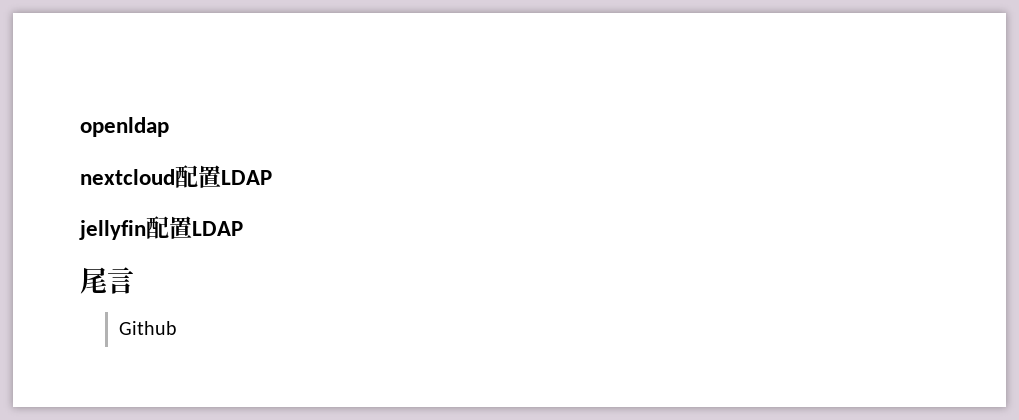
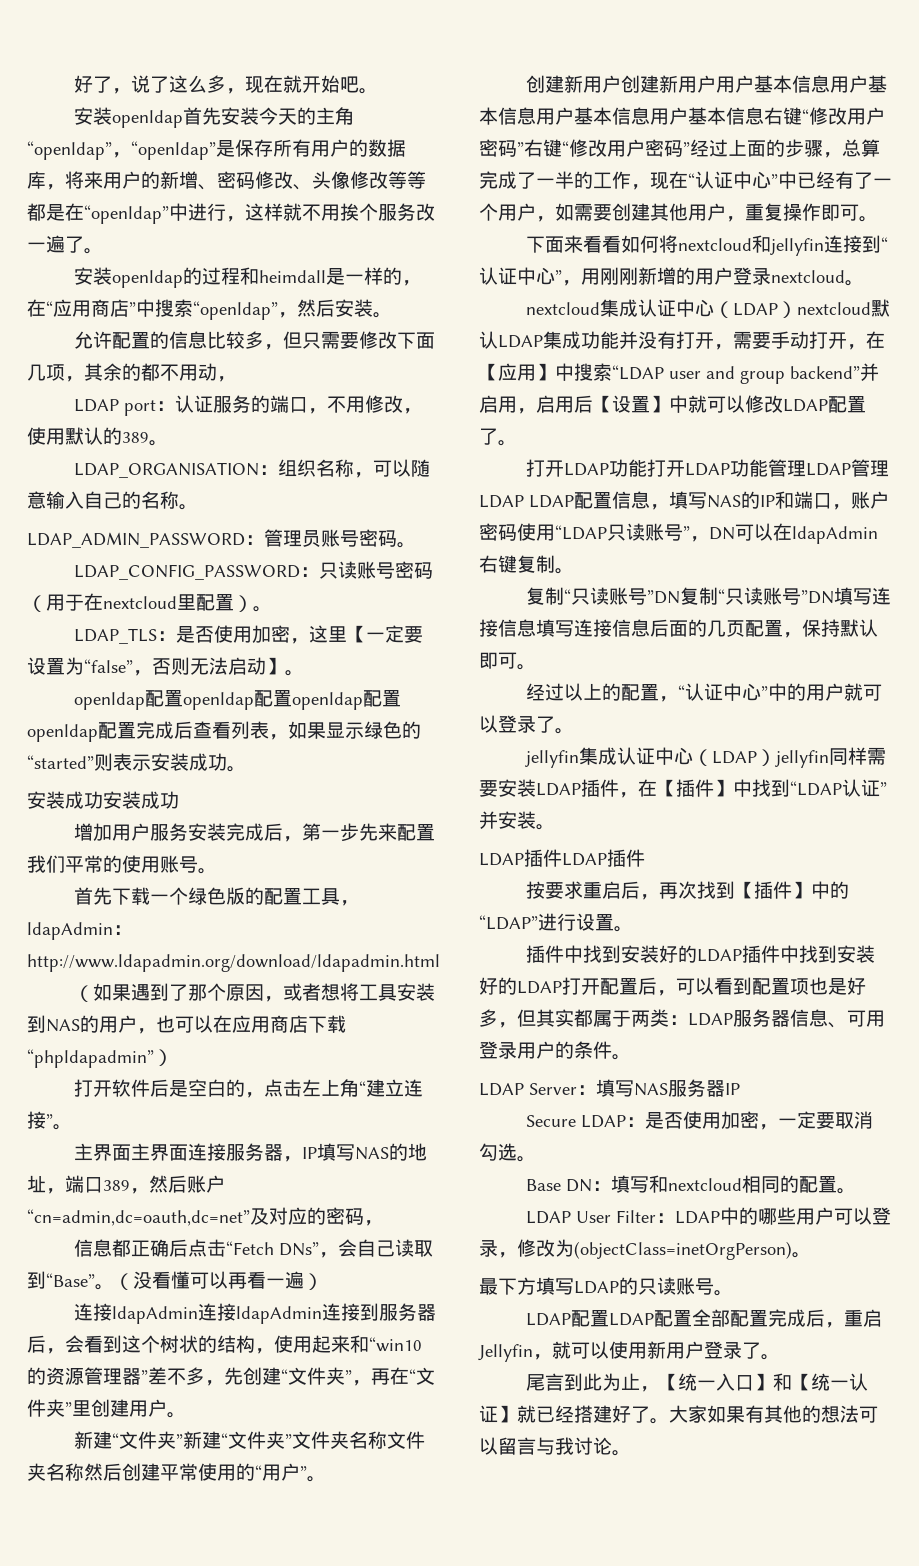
- openldap
- nextcloud配置LDAP
- jellyfin配置LDAP
- 尾言
- Github
+ 好了，说了这么多，现在就开始吧。
+ 安装openldap首先安装今天的主角“openldap”，“openldap”是保存所有用户的数据库，将来用户的新增、密码修改、头像修改等等都是在“openldap”中进行，这样就不用挨个服务改一遍了。
+ 安装openldap的过程和heimdall是一样的，在“应用商店”中搜索“openldap”，然后安装。
+ 允许配置的信息比较多，但只需要修改下面几项，其余的都不用动，
+ LDAP port：认证服务的端口，不用修改，使用默认的389。
+ LDAP_ORGANISATION：组织名称，可以随意输入自己的名称。
+ LDAP_ADMIN_PASSWORD：管理员账号密码。
+ LDAP_CONFIG_PASSWORD：只读账号密码（用于在nextcloud里配置）。
+ LDAP_TLS：是否使用加密，这里【一定要设置为“false”，否则无法启动】。
+ openldap配置openldap配置openldap配置openldap配置完成后查看列表，如果显示绿色的“started”则表示安装成功。
+ 安装成功安装成功
+ 增加用户服务安装完成后，第一步先来配置我们平常的使用账号。
+ 首先下载一个绿色版的配置工具，ldapAdmin：http://www.ldapadmin.org/download/ldapadmin.html
+ （如果遇到了那个原因，或者想将工具安装到NAS的用户，也可以在应用商店下载“phpldapadmin”）
+ 打开软件后是空白的，点击左上角“建立连接”。
+ 主界面主界面连接服务器，IP填写NAS的地址，端口389，然后账户“cn=admin,dc=oauth,dc=net”及对应的密码，
+ 信息都正确后点击“Fetch DNs”，会自己读取到“Base”。（没看懂可以再看一遍）
+ 连接ldapAdmin连接ldapAdmin连接到服务器后，会看到这个树状的结构，使用起来和“win10的资源管理器”差不多，先创建“文件夹”，再在“文件夹”里创建用户。
+ 新建“文件夹”新建“文件夹”文件夹名称文件夹名称然后创建平常使用的“用户”。
+ 创建新用户创建新用户用户基本信息用户基本信息用户基本信息用户基本信息右键“修改用户密码”右键“修改用户密码”经过上面的步骤，总算完成了一半的工作，现在“认证中心”中已经有了一个用户，如需要创建其他用户，重复操作即可。
+ 下面来看看如何将nextcloud和jellyfin连接到“认证中心”，用刚刚新增的用户登录nextcloud。
+ nextcloud集成认证中心（LDAP）nextcloud默认LDAP集成功能并没有打开，需要手动打开，在【应用】中搜索“LDAP user and group backend”并启用，启用后【设置】中就可以修改LDAP配置了。
+ 打开LDAP功能打开LDAP功能管理LDAP管理LDAP LDAP配置信息，填写NAS的IP和端口，账户密码使用“LDAP只读账号”，DN可以在ldapAdmin右键复制。
+ 复制“只读账号”DN复制“只读账号”DN填写连接信息填写连接信息后面的几页配置，保持默认即可。
+ 经过以上的配置，“认证中心”中的用户就可以登录了。
+ jellyfin集成认证中心（LDAP）jellyfin同样需要安装LDAP插件，在【插件】中找到“LDAP认证”并安装。
+ LDAP插件LDAP插件
+ 按要求重启后，再次找到【插件】中的“LDAP”进行设置。
+ 插件中找到安装好的LDAP插件中找到安装好的LDAP打开配置后，可以看到配置项也是好多，但其实都属于两类：LDAP服务器信息、可用登录用户的条件。
+ LDAP Server：填写NAS服务器IP
+ Secure LDAP：是否使用加密，一定要取消勾选。
+ Base DN：填写和nextcloud相同的配置。
+ LDAP User Filter：LDAP中的哪些用户可以登录，修改为(objectClass=inetOrgPerson)。
+ 最下方填写LDAP的只读账号。
+ LDAP配置LDAP配置全部配置完成后，重启Jellyfin，就可以使用新用户登录了。
+ 尾言到此为止，【统一入口】和【统一认证】就已经搭建好了。大家如果有其他的想法可以留言与我讨论。

